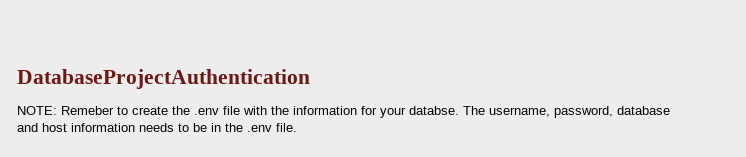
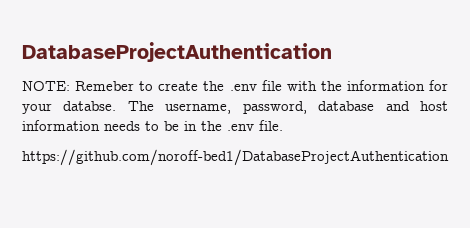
+ https://github.com/noroff-bed1/DatabaseProjectAuthentication

